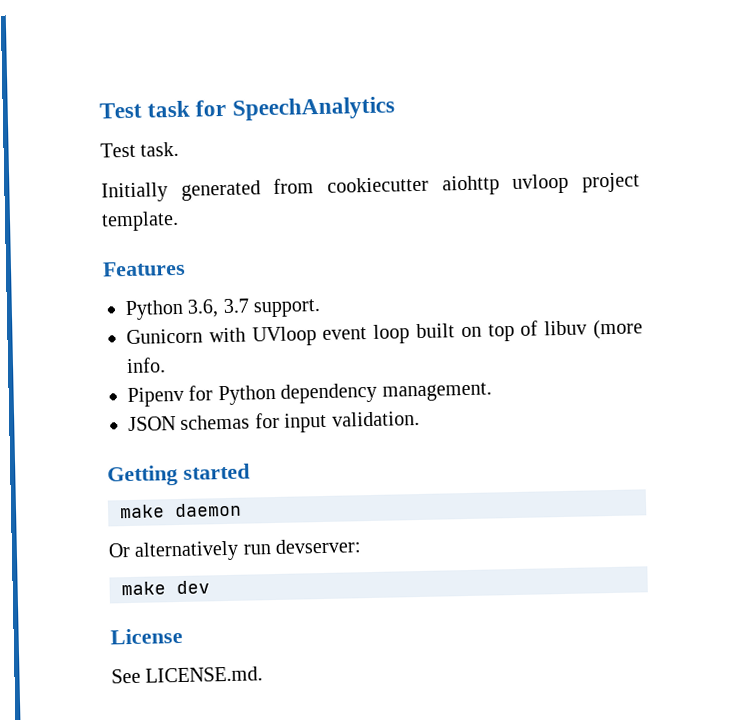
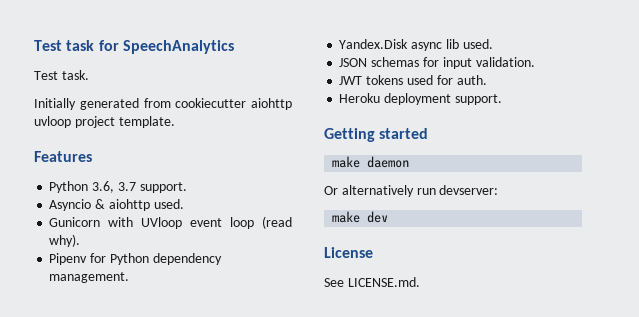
+ Asyncio & aiohttp used.
- Gunicorn with UVloop event loop built on top of libuv (more info.
+ Gunicorn with UVloop event loop (read why).
+ Yandex.Disk async lib used.
+ JWT tokens used for auth.
+ Heroku deployment support.

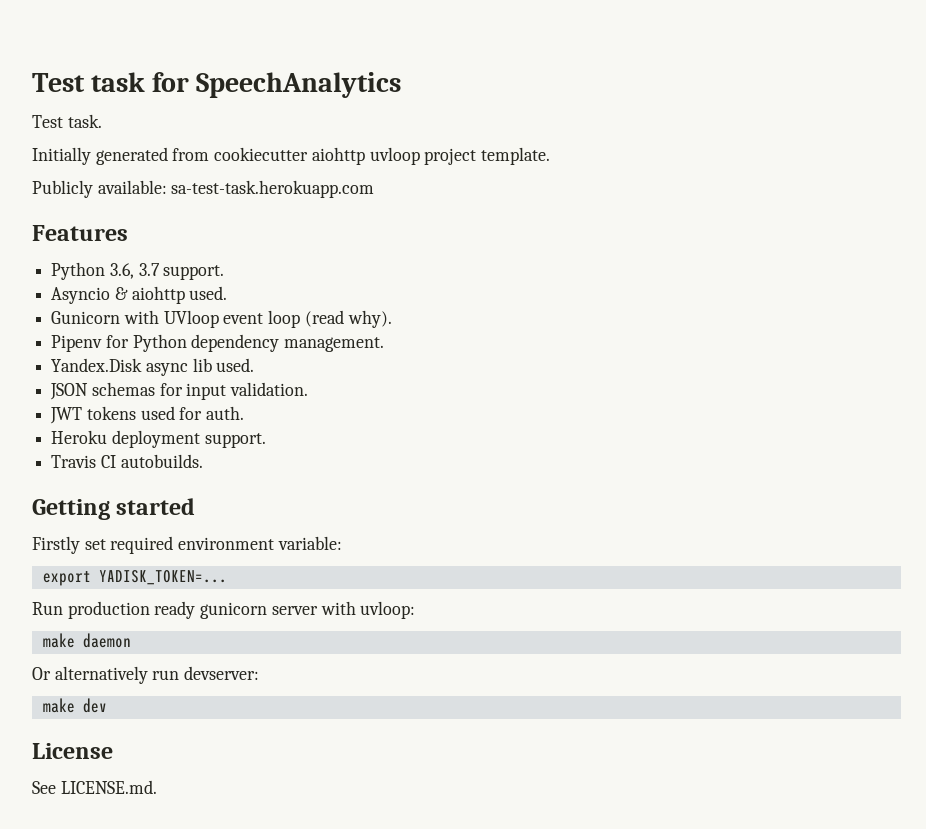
+ Publicly available: sa-test-task.herokuapp.com
+ Travis CI autobuilds.
+ Firstly set required environment variable:
+ export YADISK_TOKEN=...
+ Run production ready gunicorn server with uvloop:

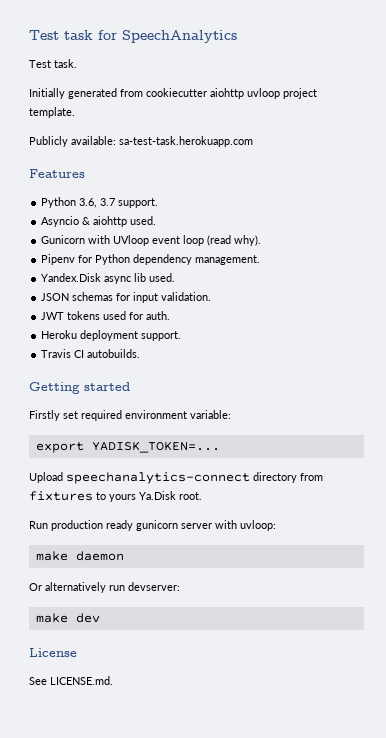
+ Upload speechanalytics-connect directory from fixtures to yours Ya.Disk root.

